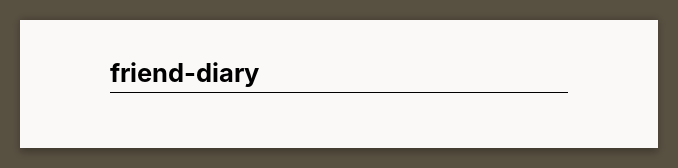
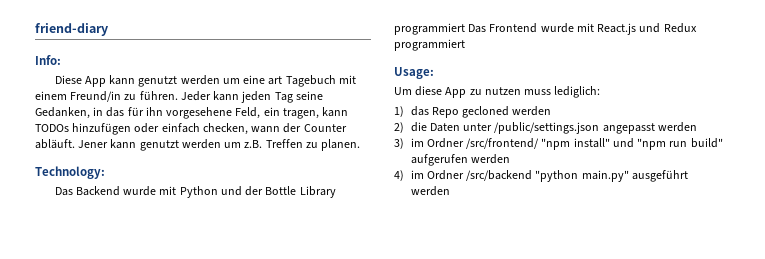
+ Info:
+ Diese App kann genutzt werden um eine art Tagebuch mit einem Freund/in zu führen. Jeder kann jeden Tag seine Gedanken, in das für ihn vorgesehene Feld, ein tragen, kann TODOs hinzufügen oder einfach checken, wann der Counter abläuft. Jener kann genutzt werden um z.B. Treffen zu planen.
+ Technology:
+ Das Backend wurde mit Python und der Bottle Library programmiert Das Frontend wurde mit React.js und Redux programmiert
+ Usage:
+ Um diese App zu nutzen muss lediglich:
+ 1) das Repo gecloned werden
+ 2) die Daten unter /public/settings.json angepasst werden
+ 3) im Ordner /src/frontend/ "npm install" und "npm run build" aufgerufen werden
+ 4) im Ordner /src/backend "python main.py" ausgeführt werden

